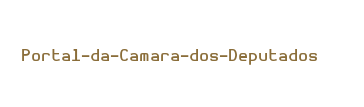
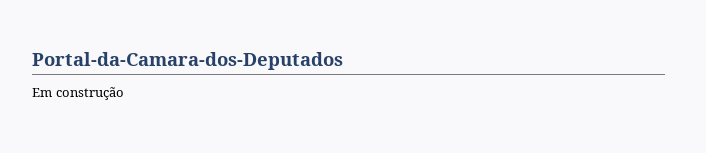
+ Em construção

